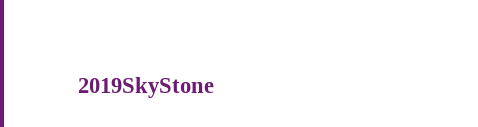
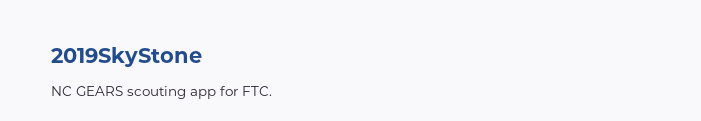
+ NC GEARS scouting app for FTC.

